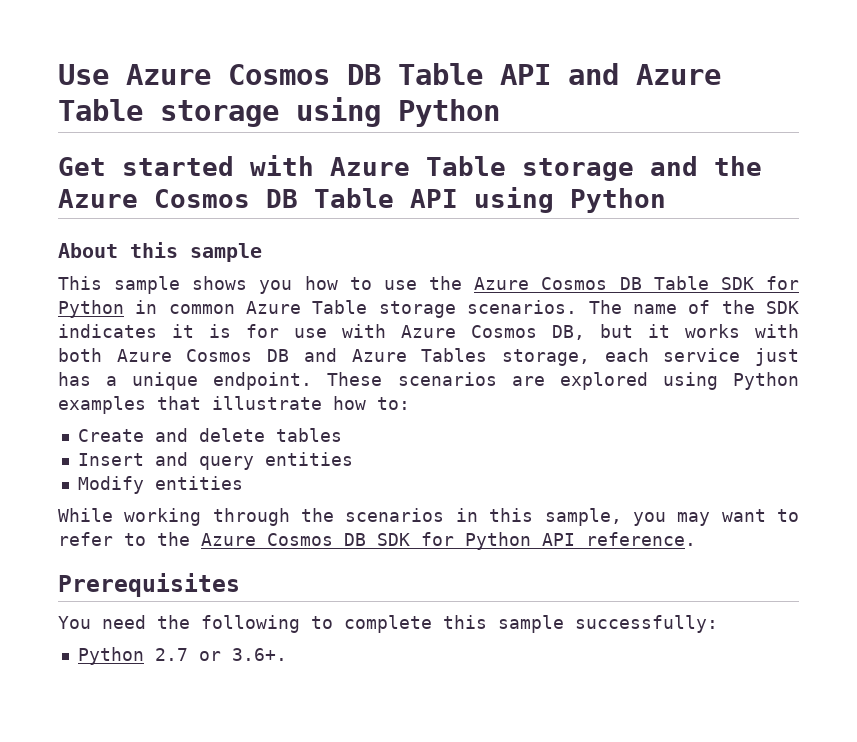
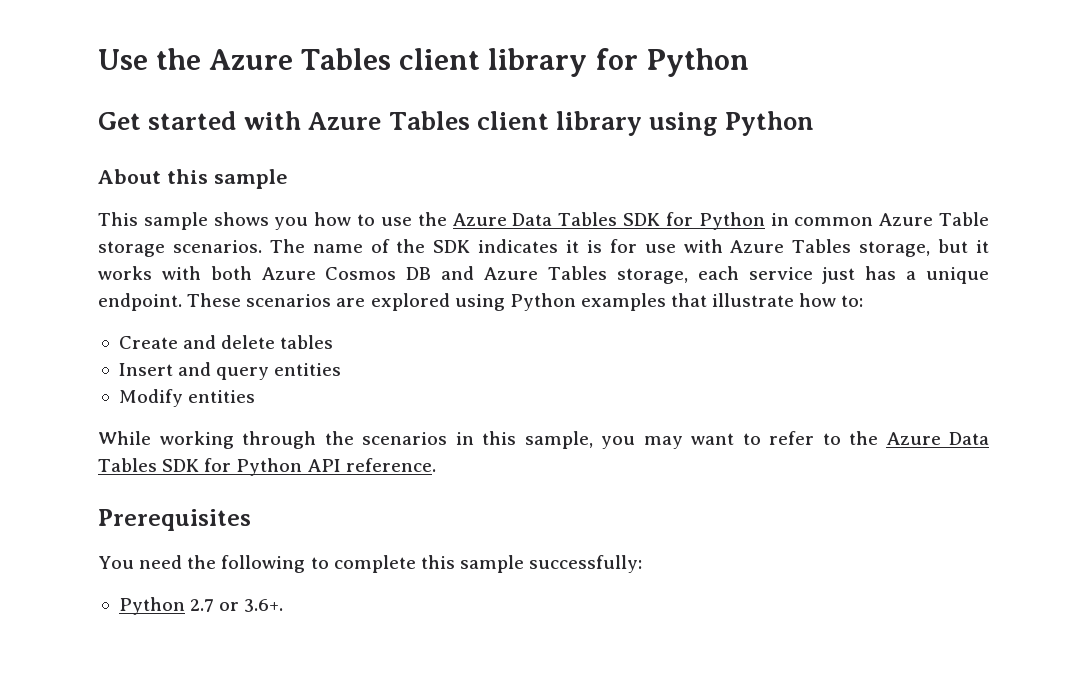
- Use Azure Cosmos DB Table API and Azure Table storage using Python
+ Use the Azure Tables client library for Python
- Get started with Azure Table storage and the Azure Cosmos DB Table API using Python
+ Get started with Azure Tables client library using Python
- This sample shows you how to use the Azure Cosmos DB Table SDK for Python in common Azure Table storage scenarios.
+ This sample shows you how to use the Azure Data Tables SDK for Python in common Azure Table storage scenarios.
- The name of the SDK indicates it is for use with Azure Cosmos DB, but it works with both Azure Cosmos DB and Azure Tables storage, each service just has a unique endpoint.
+ The name of the SDK indicates it is for use with Azure Tables storage, but it works with both Azure Cosmos DB and Azure Tables storage, each service just has a unique endpoint.
- While working through the scenarios in this sample, you may want to refer to the Azure Cosmos DB SDK for Python API reference.
+ While working through the scenarios in this sample, you may want to refer to the Azure Data Tables SDK for Python API reference.

